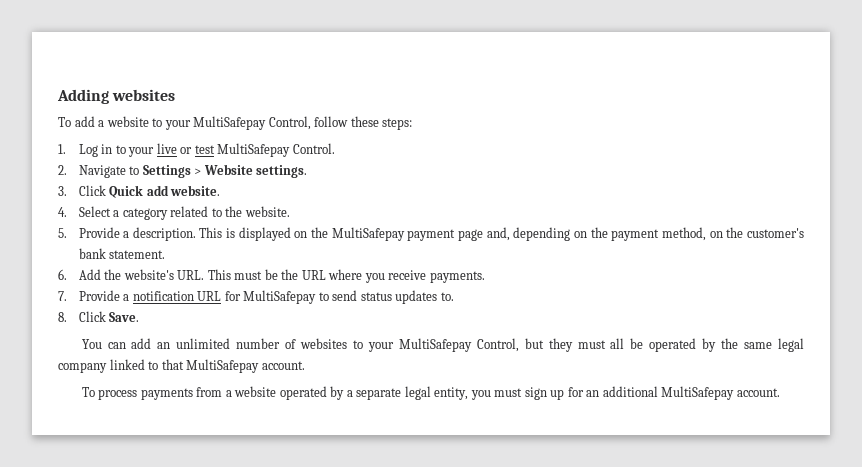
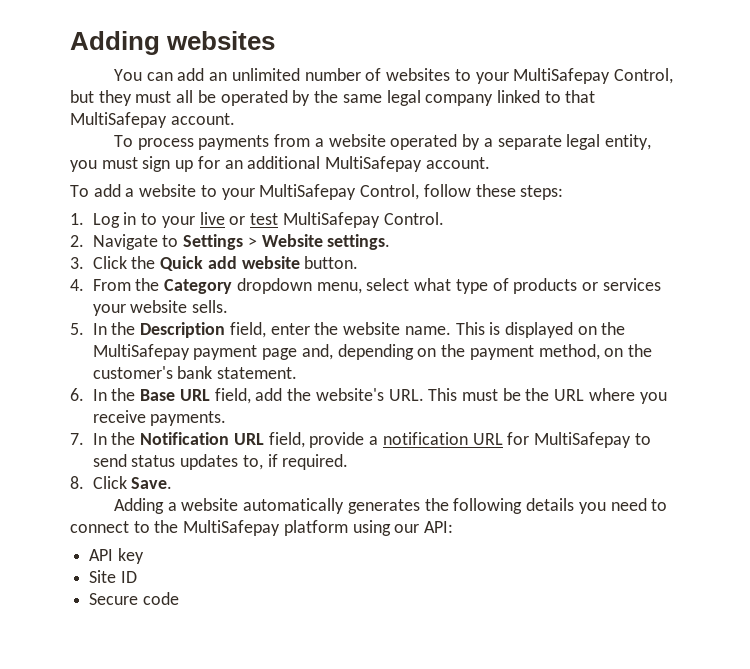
- To add a website to your MultiSafepay Control, follow these steps:
- 1. Log in to your live or test MultiSafepay Control.
- 2. Navigate to Settings > Website settings.
- 3. Click Quick add website.
- 4. Select a category related to the website.
- 5. Provide a description. This is displayed on the MultiSafepay payment page and, depending on the payment method, on the customer's bank statement.
- 6. Add the website's URL. This must be the URL where you receive payments.
- 7. Provide a notification URL for MultiSafepay to send status updates to.
- 8. Click Save.
+ To add a website to your MultiSafepay Control, follow these steps:
+ 1. Log in to your live or test MultiSafepay Control.
+ 2. Navigate to Settings > Website settings.
+ 3. Click the Quick add website button.
+ 4. From the Category dropdown menu, select what type of products or services your website sells.
+ 5. In the Description field, enter the website name. This is displayed on the MultiSafepay payment page and, depending on the payment method, on the customer's bank statement.
+ 6. In the Base URL field, add the website's URL. This must be the URL where you receive payments.
+ 7. In the Notification URL field, provide a notification URL for MultiSafepay to send status updates to, if required.
+ 8. Click Save.
+ Adding a website automatically generates the following details you need to connect to the MultiSafepay platform using our API:
+ API key
+ Site ID
+ Secure code

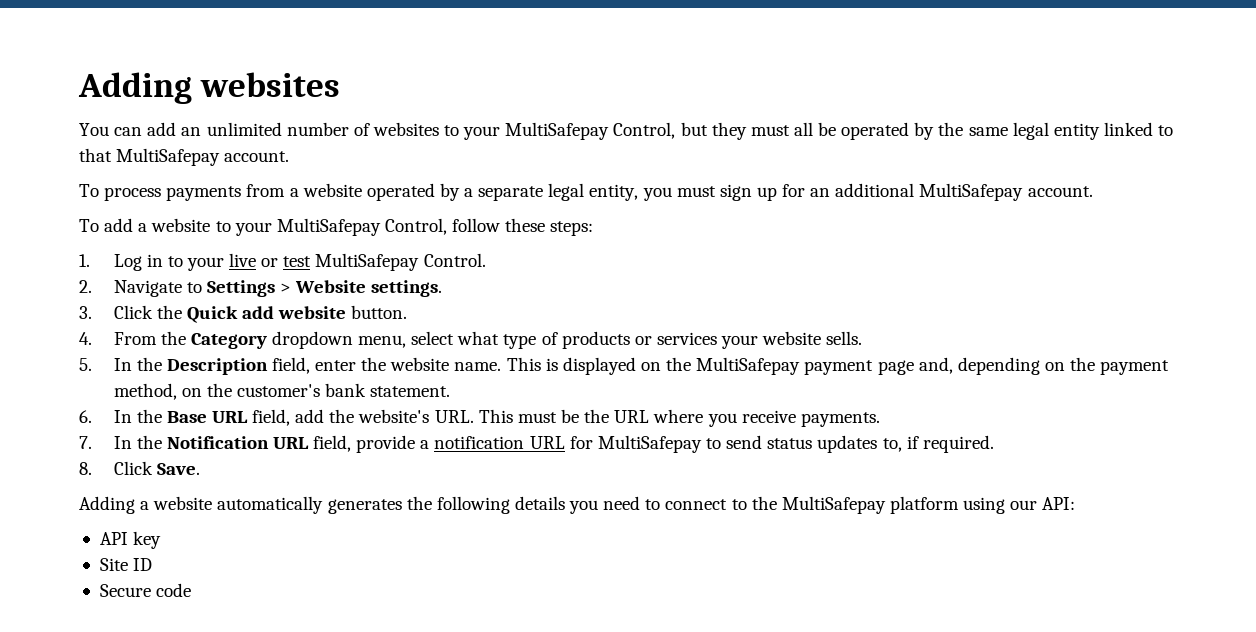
- You can add an unlimited number of websites to your MultiSafepay Control, but they must all be operated by the same legal company linked to that MultiSafepay account.
+ You can add an unlimited number of websites to your MultiSafepay Control, but they must all be operated by the same legal entity linked to that MultiSafepay account.

